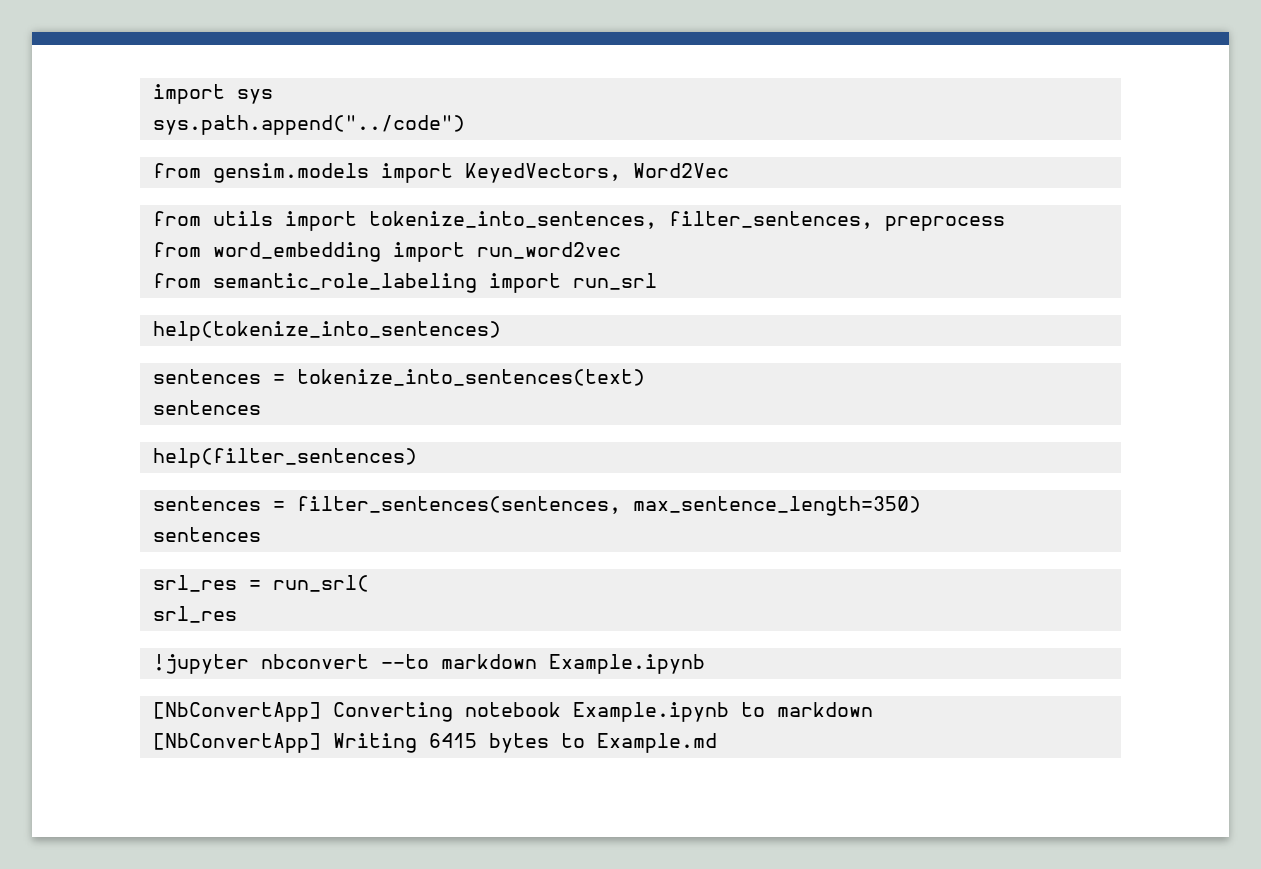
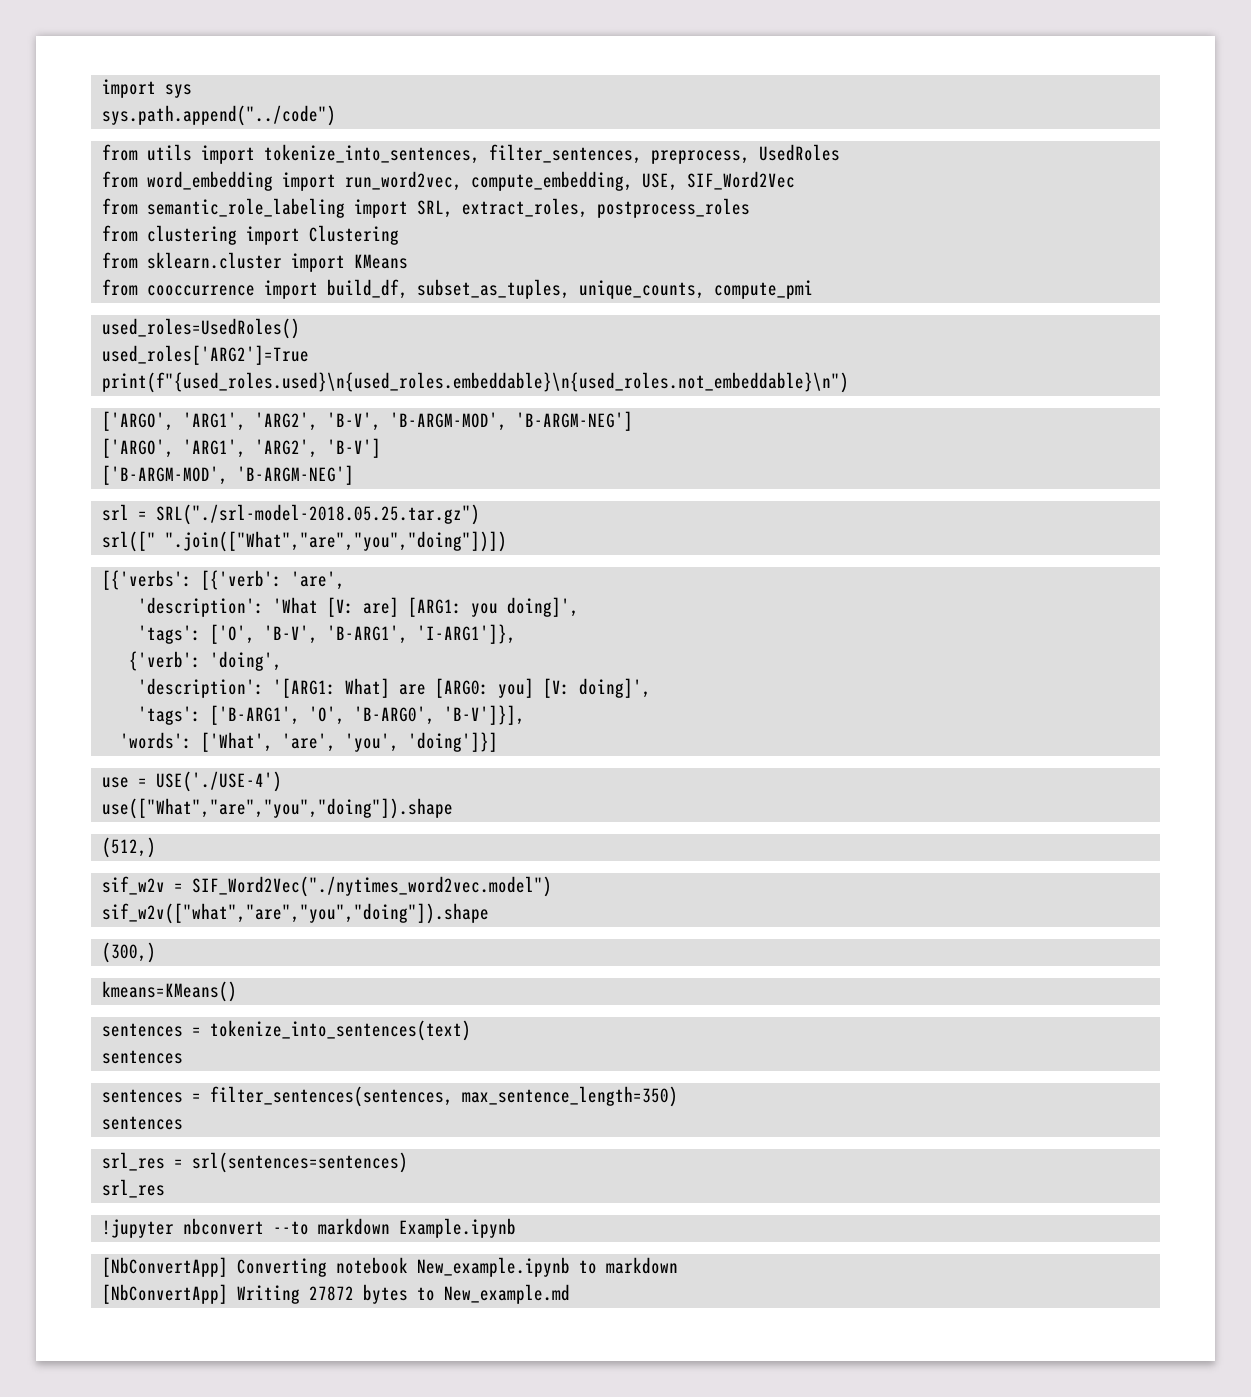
- from gensim.models import KeyedVectors, Word2Vec
- from utils import tokenize_into_sentences, filter_sentences, preprocess
+ from utils import tokenize_into_sentences, filter_sentences, preprocess, UsedRoles
- from word_embedding import run_word2vec
+ from word_embedding import run_word2vec, compute_embedding, USE, SIF_Word2Vec
- from semantic_role_labeling import run_srl
- help(tokenize_into_sentences)
+ from semantic_role_labeling import SRL, extract_roles, postprocess_roles
+ from clustering import Clustering
+ from sklearn.cluster import KMeans
+ from cooccurrence import build_df, subset_as_tuples, unique_counts, compute_pmi
+ used_roles=UsedRoles()
+ used_roles['ARG2']=True
+ print(f"{used_roles.used}\n{used_roles.embeddable}\n{used_roles.not_embeddable}\n")
+ ['ARGO', 'ARG1', 'ARG2', 'B-V', 'B-ARGM-MOD', 'B-ARGM-NEG']
+ ['ARGO', 'ARG1', 'ARG2', 'B-V']
+ ['B-ARGM-MOD', 'B-ARGM-NEG']
+ srl = SRL("./srl-model-2018.05.25.tar.gz")
+ srl([" ".join(["What","are","you","doing"])])
+ [{'verbs': [{'verb': 'are',
+ 'description': 'What [V: are] [ARG1: you doing]',
+ 'tags': ['O', 'B-V', 'B-ARG1', 'I-ARG1']},
+ {'verb': 'doing',
+ 'description': '[ARG1: What] are [ARG0: you] [V: doing]',
+ 'tags': ['B-ARG1', 'O', 'B-ARG0', 'B-V']}],
+ 'words': ['What', 'are', 'you', 'doing']}]
+ use = USE('./USE-4')
+ use(["What","are","you","doing"]).shape
+ (512,)
+ sif_w2v = SIF_Word2Vec("./nytimes_word2vec.model")
+ sif_w2v(["what","are","you","doing"]).shape
+ (300,)
+ kmeans=KMeans()
- help(filter_sentences)
- srl_res = run_srl(
+ srl_res = srl(sentences=sentences)
- [NbConvertApp] Converting notebook Example.ipynb to markdown
+ [NbConvertApp] Converting notebook New_example.ipynb to markdown
- [NbConvertApp] Writing 6415 bytes to Example.md
+ [NbConvertApp] Writing 27872 bytes to New_example.md

